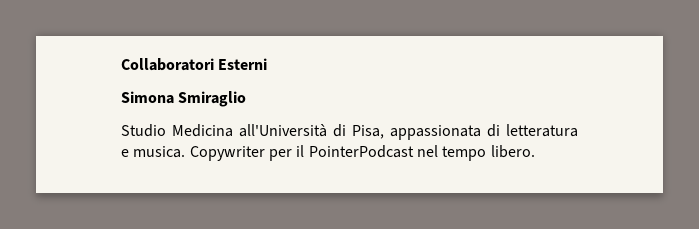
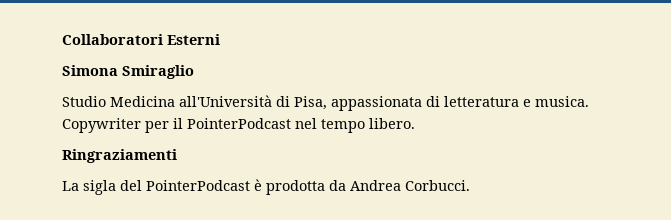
+ Ringraziamenti
+ La sigla del PointerPodcast è prodotta da Andrea Corbucci.

